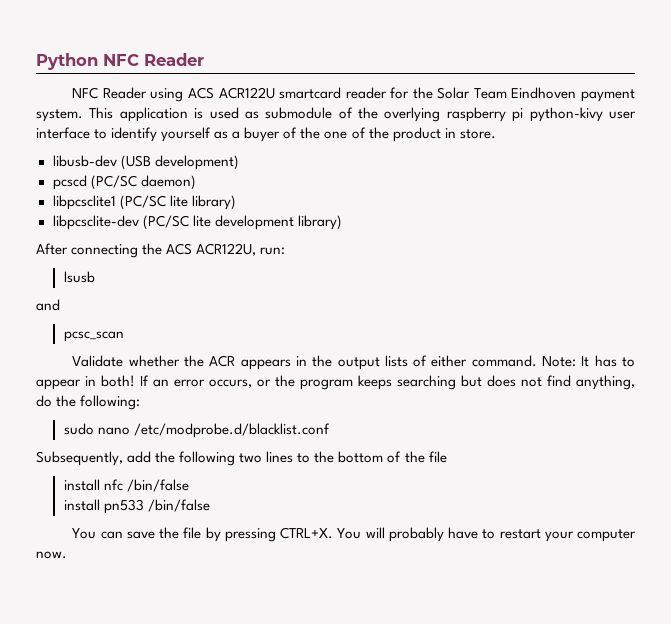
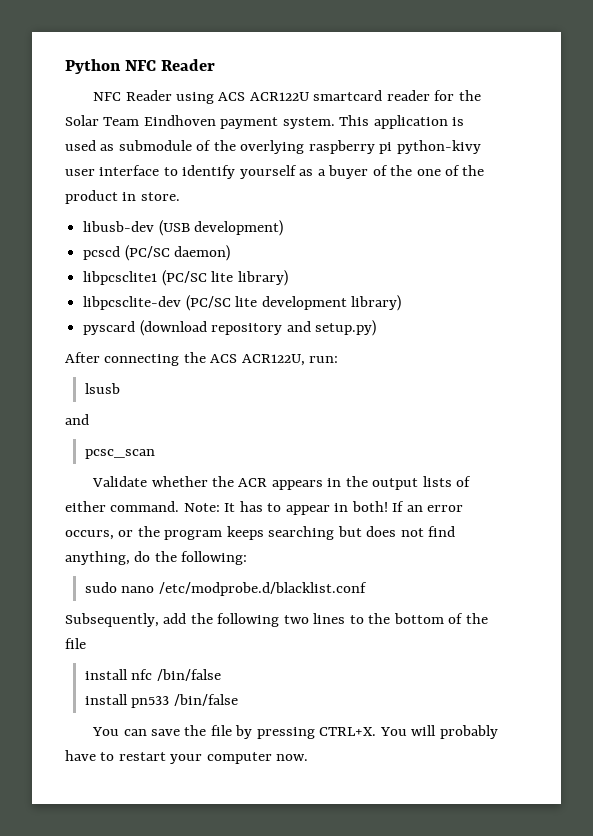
+ pyscard (download repository and setup.py)

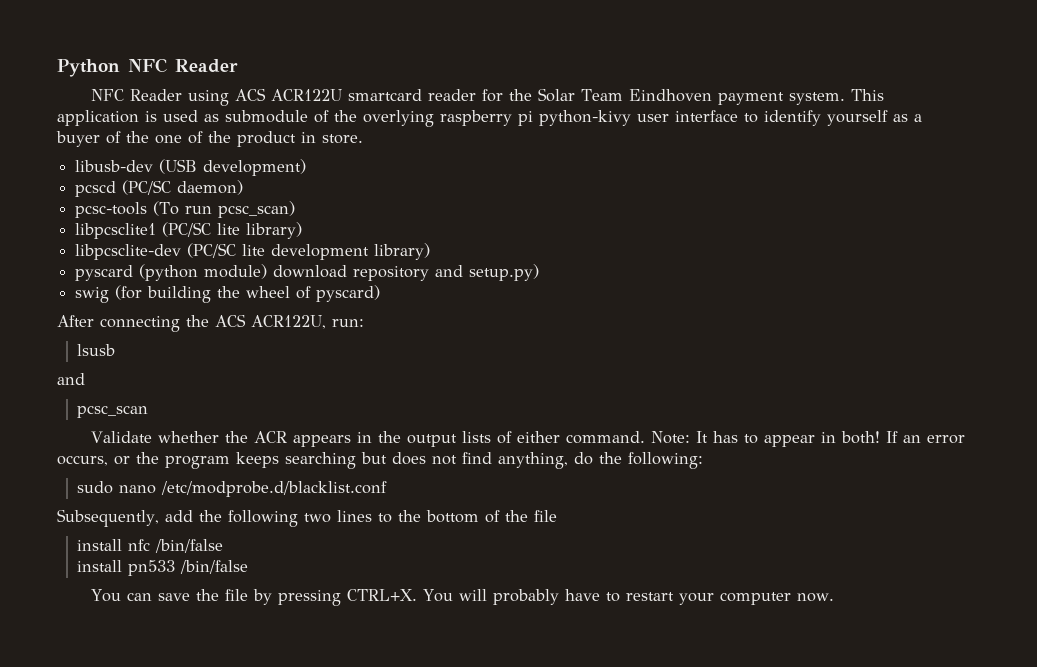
+ pcsc-tools (To run pcsc_scan)
- pyscard (download repository and setup.py)
+ pyscard (python module) download repository and setup.py)
+ swig (for building the wheel of pyscard)

